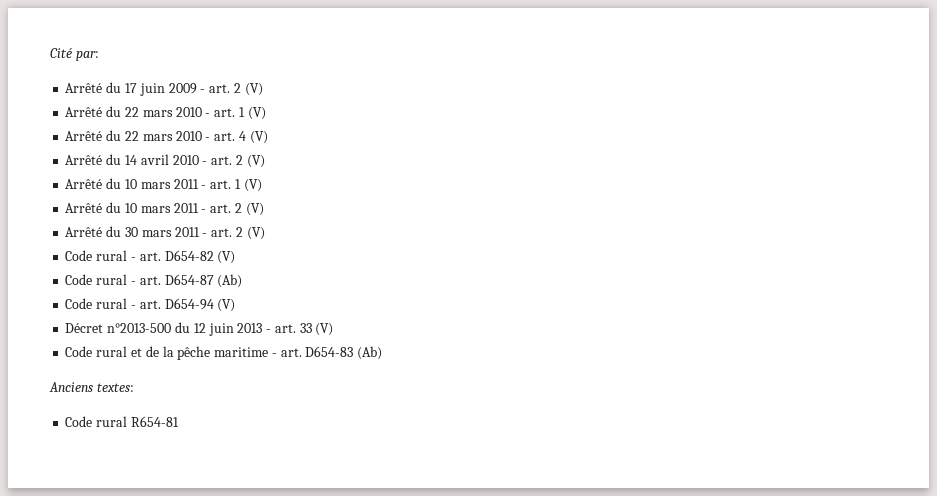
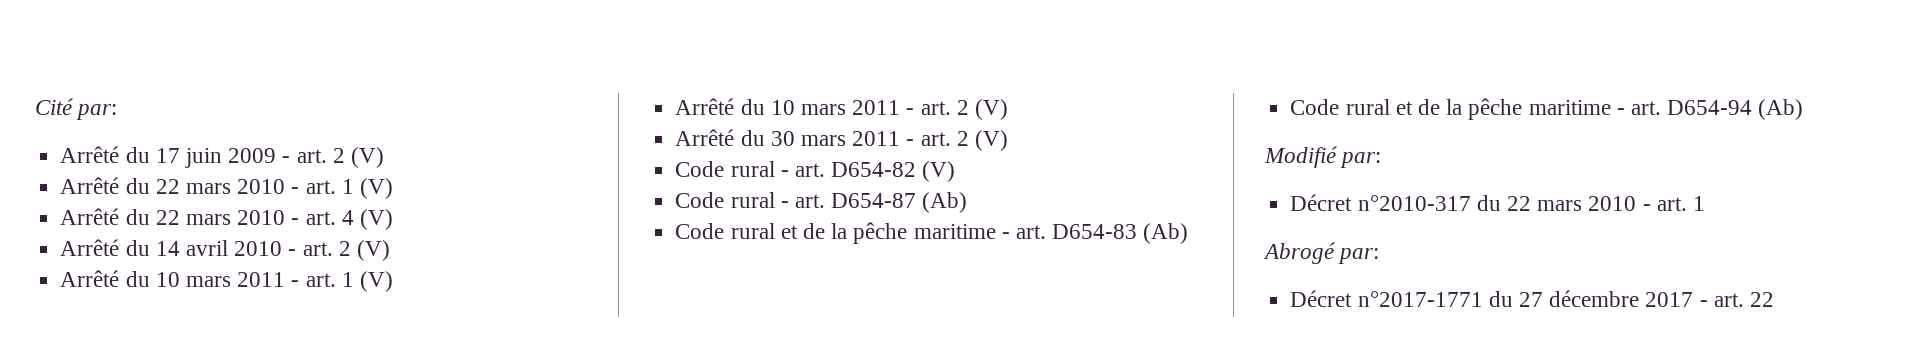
- Code rural - art. D654-94 (V)
- Décret n°2013-500 du 12 juin 2013 - art. 33 (V)
  Code rural et de la pêche maritime - art. D654-83 (Ab)
- Anciens textes:
- Code rural R654-81
+ Code rural et de la pêche maritime - art. D654-94 (Ab)
+ Modifié par:
+ Décret n°2010-317 du 22 mars 2010 - art. 1
+ Abrogé par:
+ Décret n°2017-1771 du 27 décembre 2017 - art. 22

